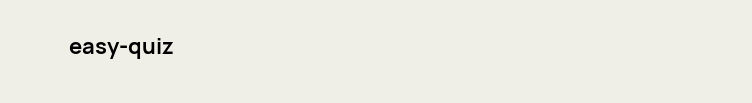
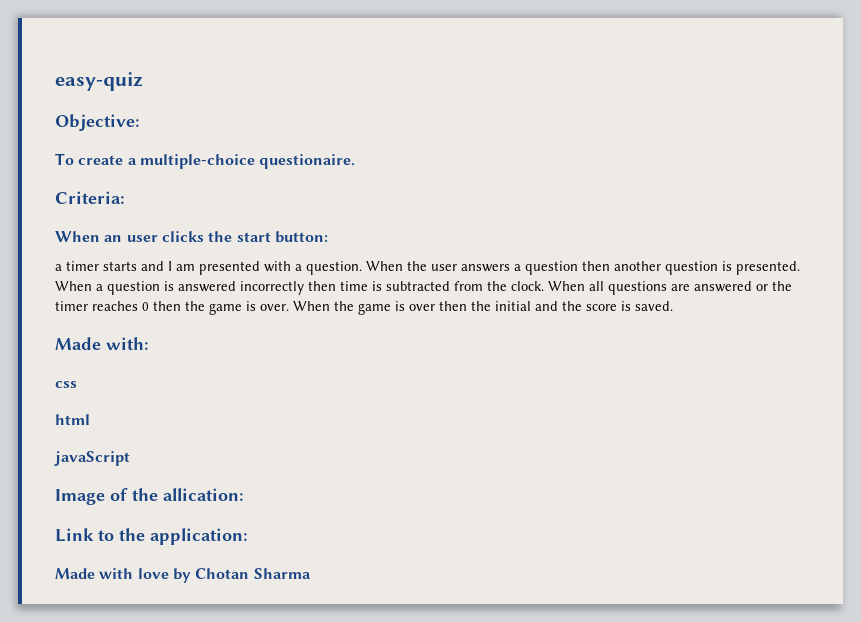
+ Objective:
+ To create a multiple-choice questionaire.
+ Criteria:
+ When an user clicks the start button:
+ a timer starts and I am presented with a question. When the user answers a question then another question is presented. When a question is answered incorrectly then time is subtracted from the clock. When all questions are answered or the timer reaches 0 then the game is over. When the game is over then the initial and the score is saved.
+ Made with:
+ css
+ html
+ javaScript
+ Image of the allication:
+ Link to the application:
+ Made with love by Chotan Sharma

